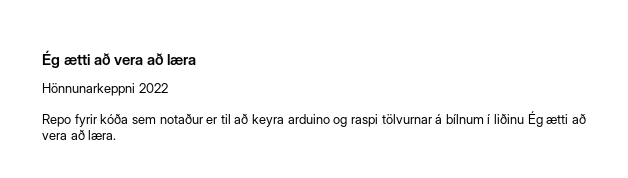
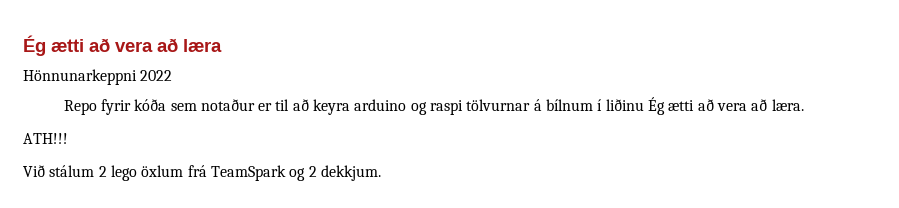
+ ATH!!!
+ Við stálum 2 lego öxlum frá TeamSpark og 2 dekkjum.

